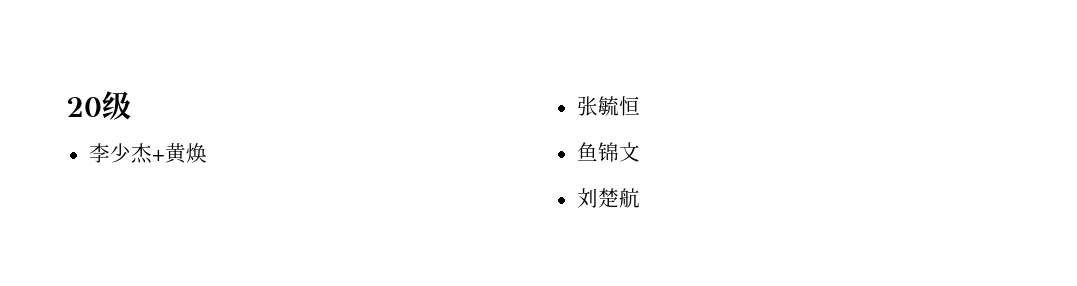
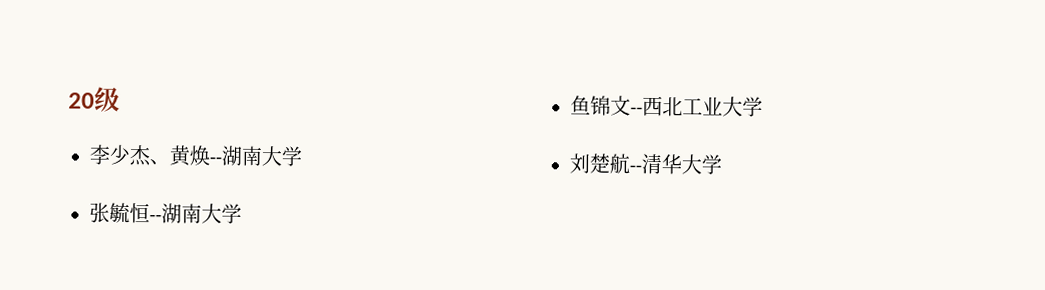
- 李少杰+黄焕
+ 李少杰、黄焕--湖南大学
- 张毓恒
+ 张毓恒--湖南大学
- 鱼锦文
+ 鱼锦文--西北工业大学
- 刘楚航
+ 刘楚航--清华大学

